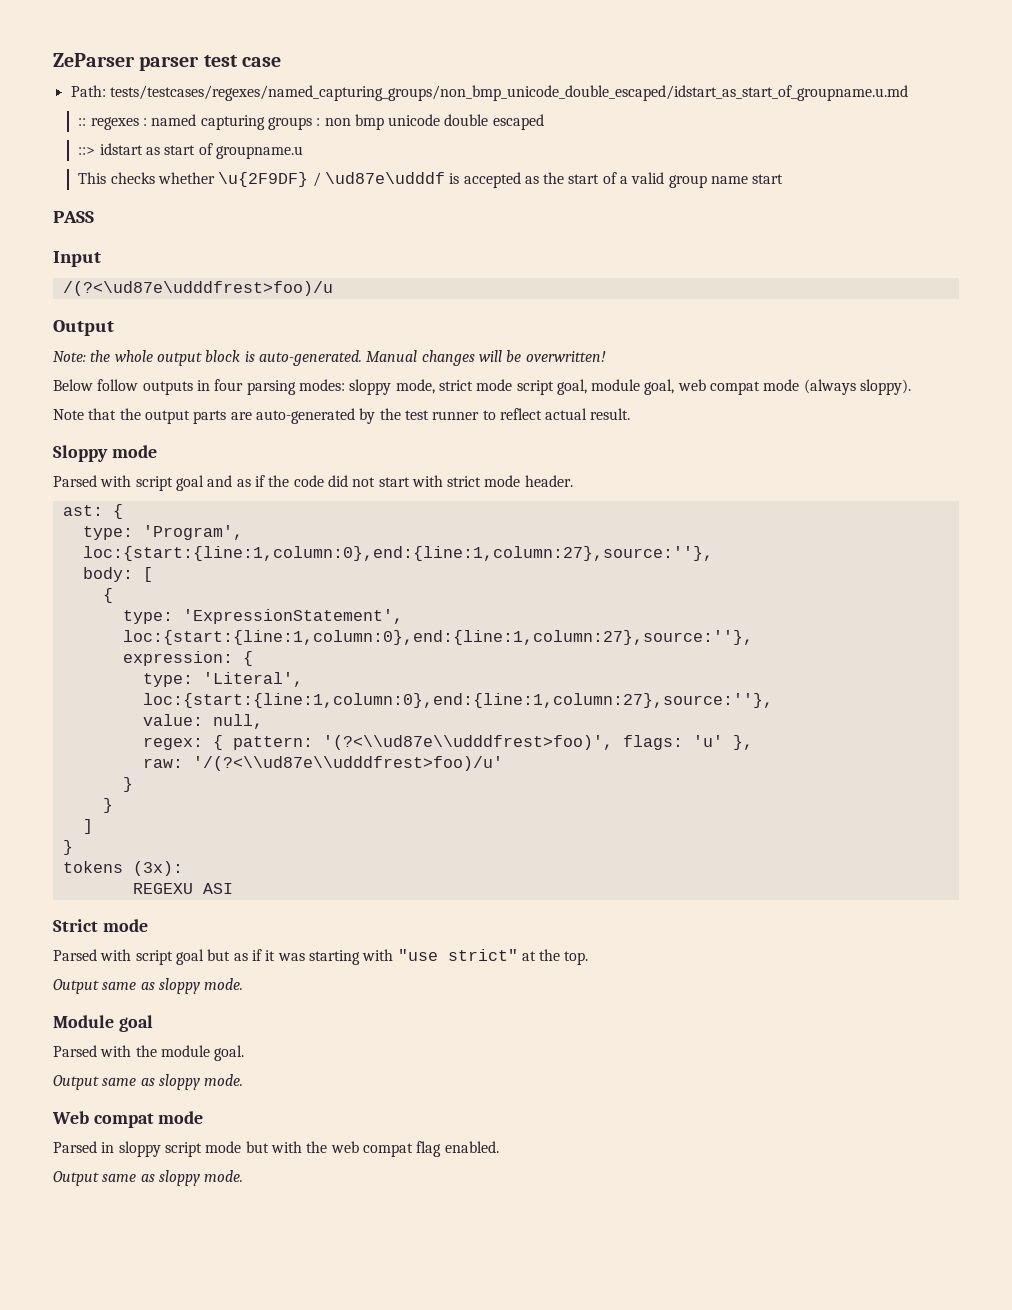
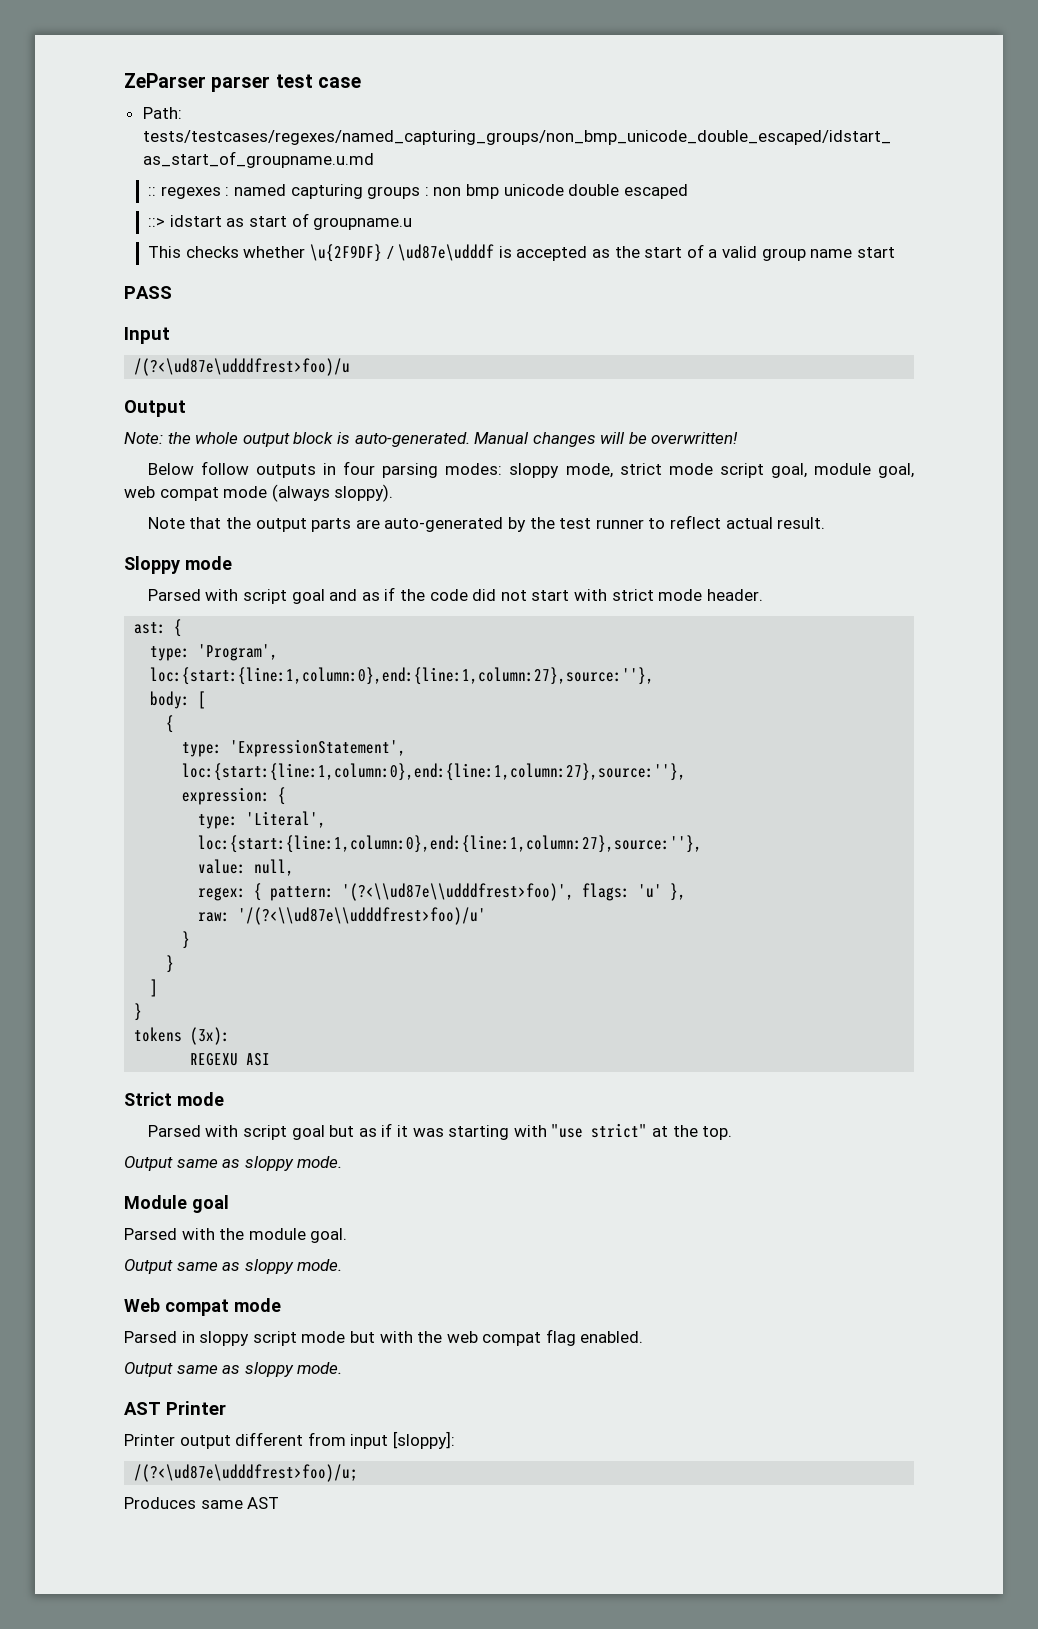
+ AST Printer
+ Printer output different from input [sloppy]:
+ /(?<\ud87e\udddfrest>foo)/u;
+ Produces same AST

